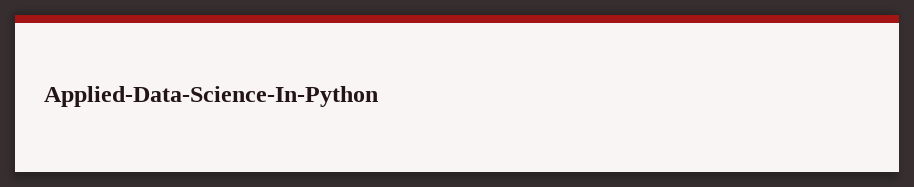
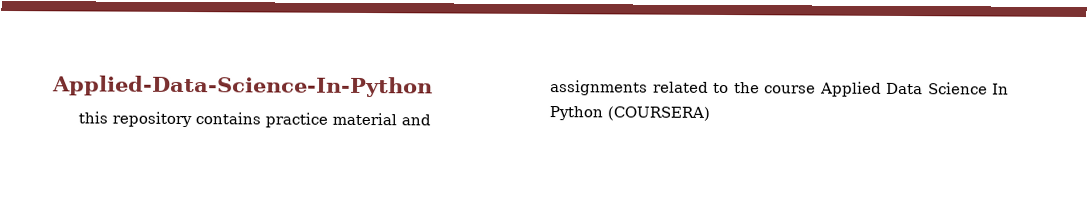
+ this repository contains practice material and assignments related to the course Applied Data Science In Python (COURSERA)

